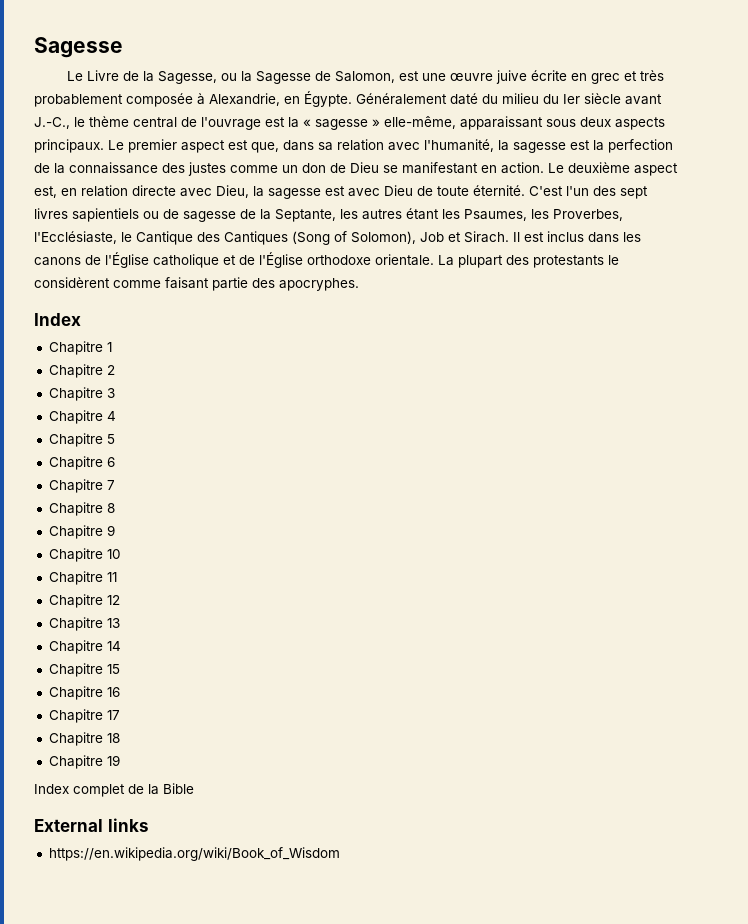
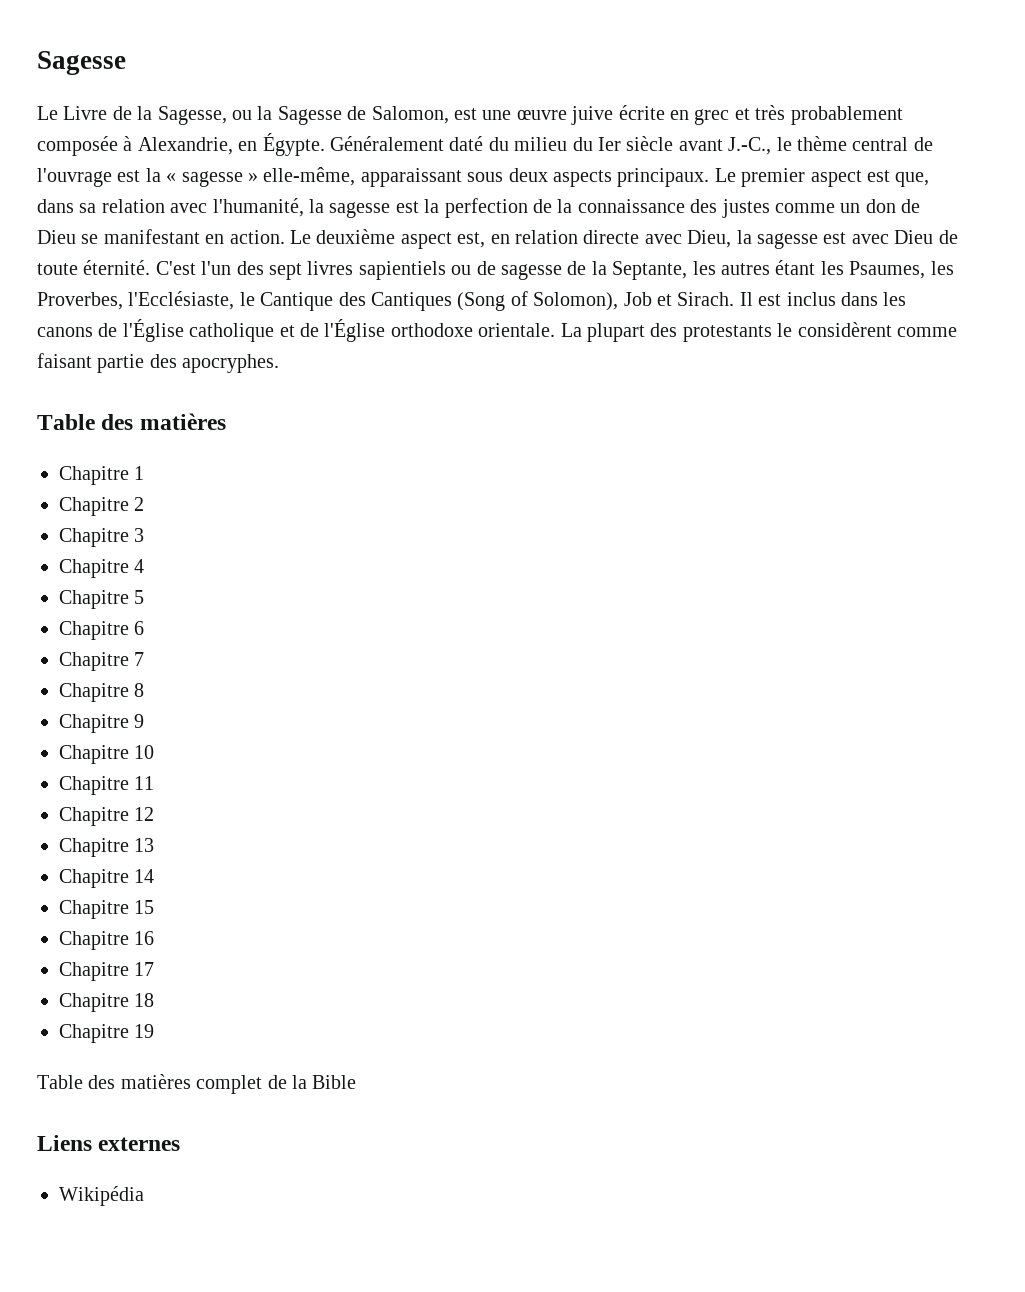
  La plupart des protestants le considèrent comme faisant partie des apocryphes.
- Index
+ Table des matières
- Index complet de la Bible
+ Table des matières complet de la Bible
- External links
- https://en.wikipedia.org/wiki/Book_of_Wisdom
+ Liens externes
+ Wikipédia

